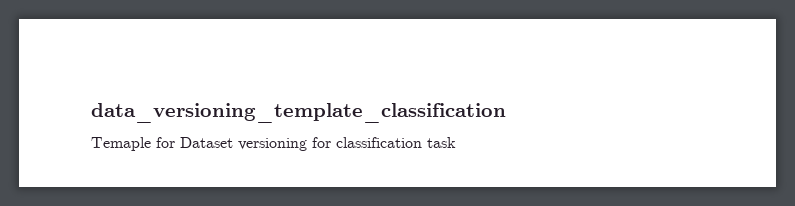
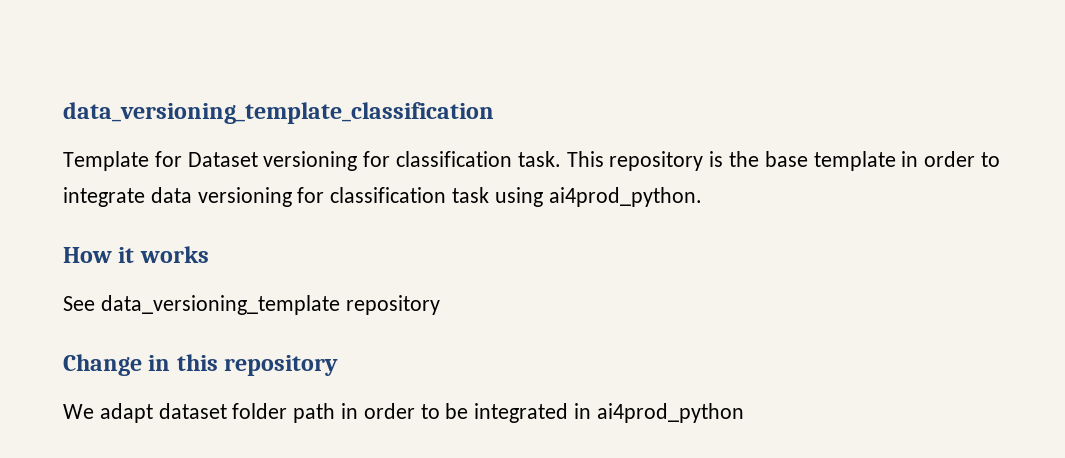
- Temaple for Dataset versioning for classification task
+ Template for Dataset versioning for classification task. This repository is the base template in order to integrate data versioning for classification task using ai4prod_python.
+ How it works
+ See data_versioning_template repository
+ Change in this repository
+ We adapt dataset folder path in order to be integrated in ai4prod_python

